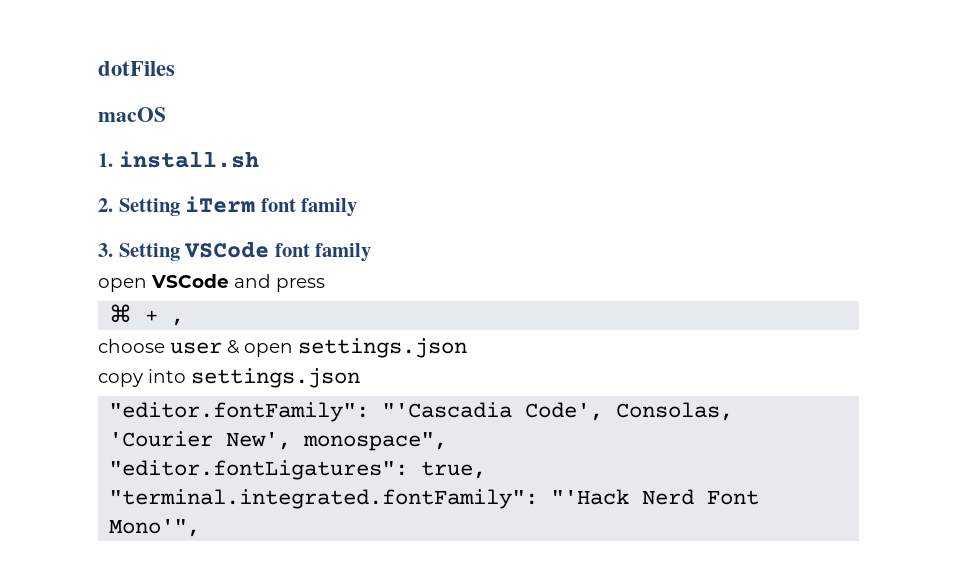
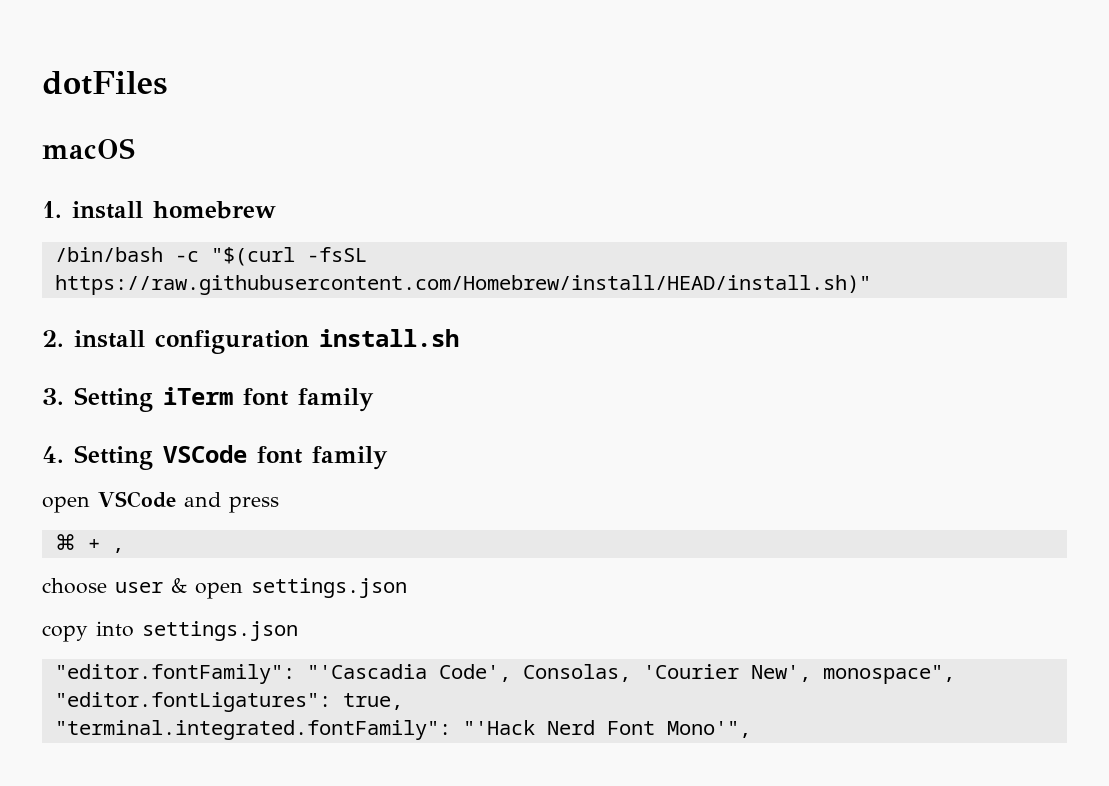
- 1. install.sh
+ 1. install homebrew
+ /bin/bash -c "$(curl -fsSL https://raw.githubusercontent.com/Homebrew/install/HEAD/install.sh)"
+ 2. install configuration install.sh
- 2. Setting iTerm font family
+ 3. Setting iTerm font family
- 3. Setting VSCode font family
+ 4. Setting VSCode font family

